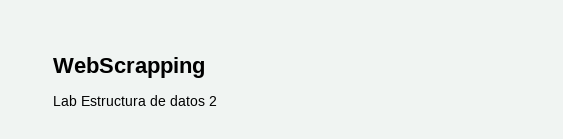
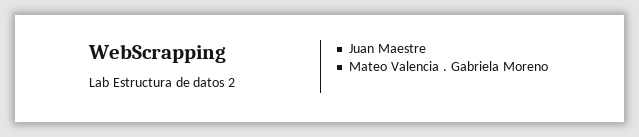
+ Juan Maestre
+ Mateo Valencia . Gabriela Moreno

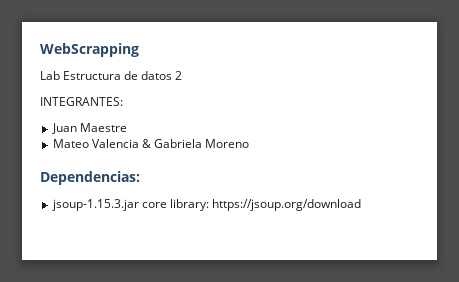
+ INTEGRANTES:
- Mateo Valencia . Gabriela Moreno
+ Mateo Valencia & Gabriela Moreno
+ Dependencias:
+ jsoup-1.15.3.jar core library: https://jsoup.org/download

